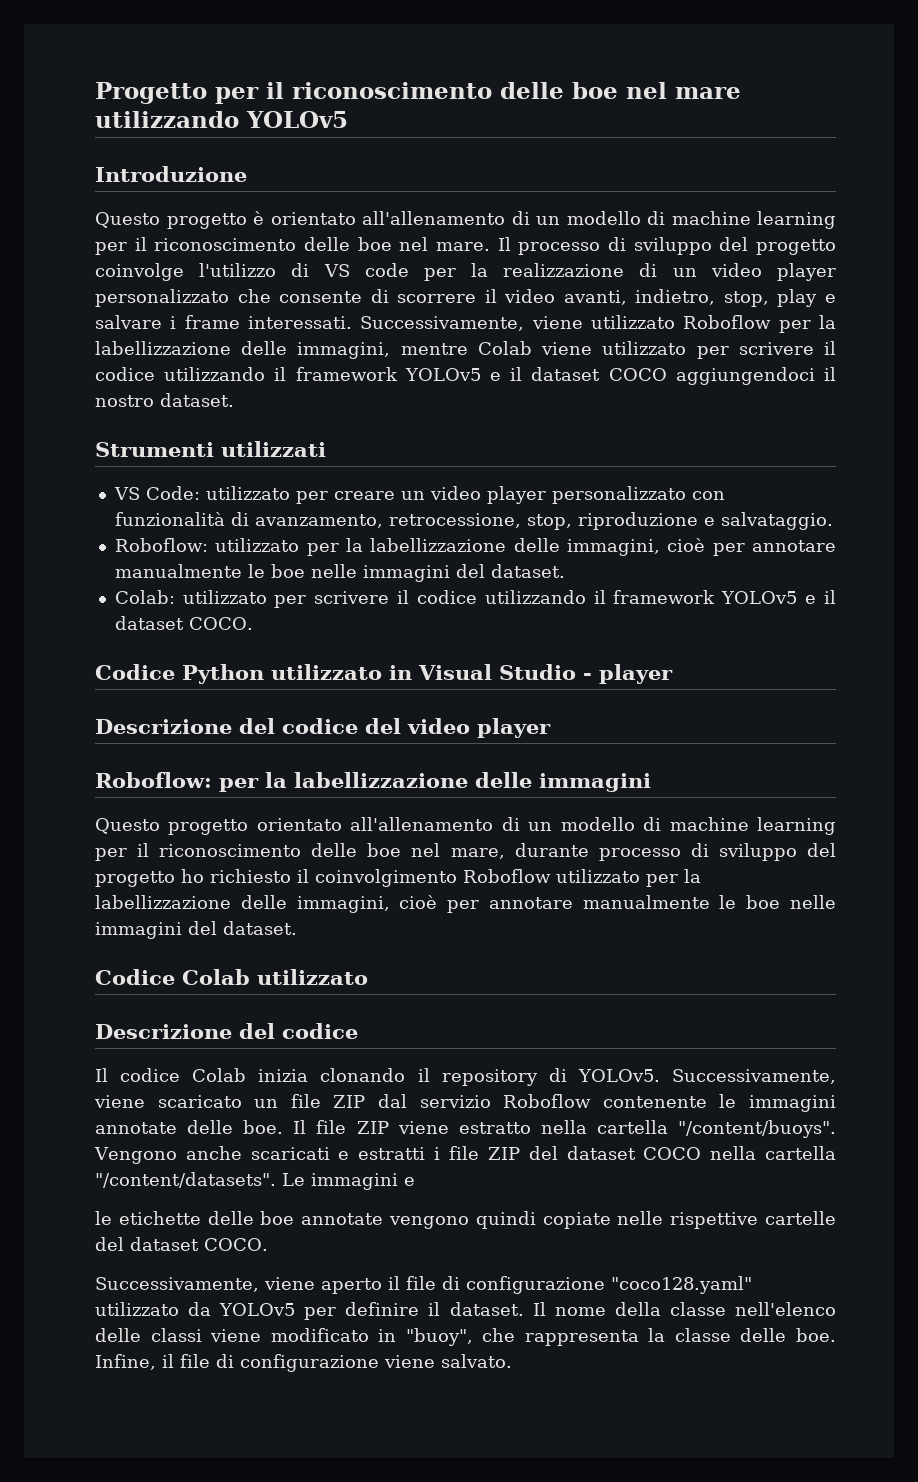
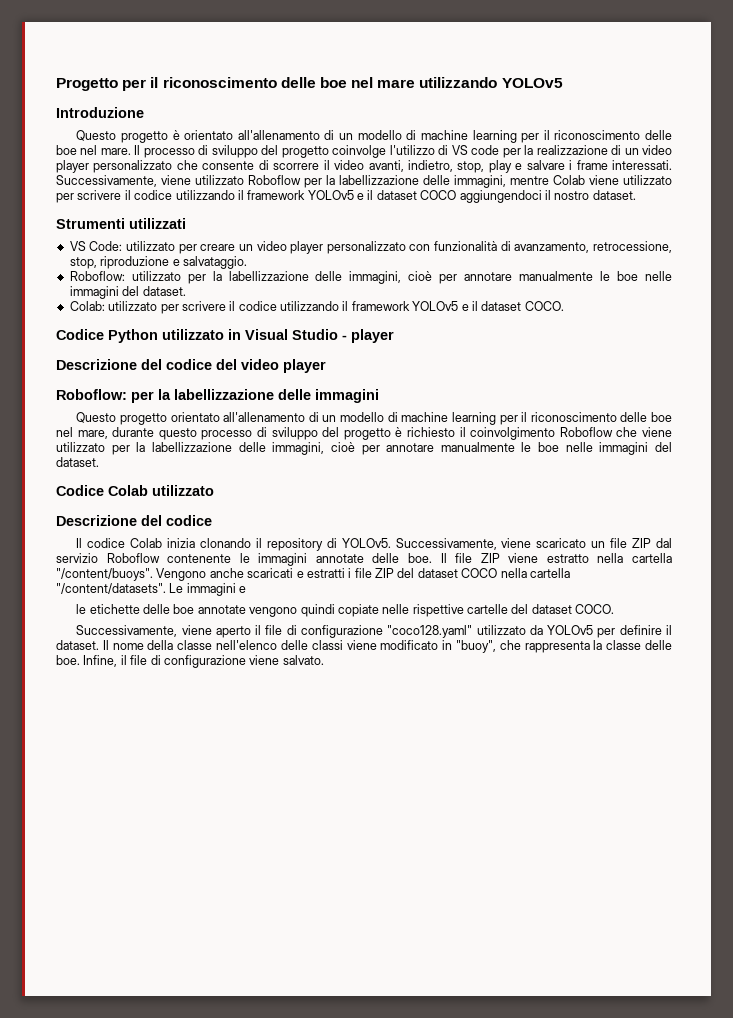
- Questo progetto orientato all'allenamento di un modello di machine learning per il riconoscimento delle boe nel mare, durante processo di sviluppo del progetto ho richiesto il coinvolgimento Roboflow utilizzato per la labellizzazione delle immagini, cioè per annotare manualmente le boe nelle immagini del dataset.
+ Questo progetto orientato all'allenamento di un modello di machine learning per il riconoscimento delle boe nel mare, durante questo processo di sviluppo del progetto è richiesto il coinvolgimento Roboflow che viene utilizzato per la labellizzazione delle immagini, cioè per annotare manualmente le boe nelle immagini del dataset.

